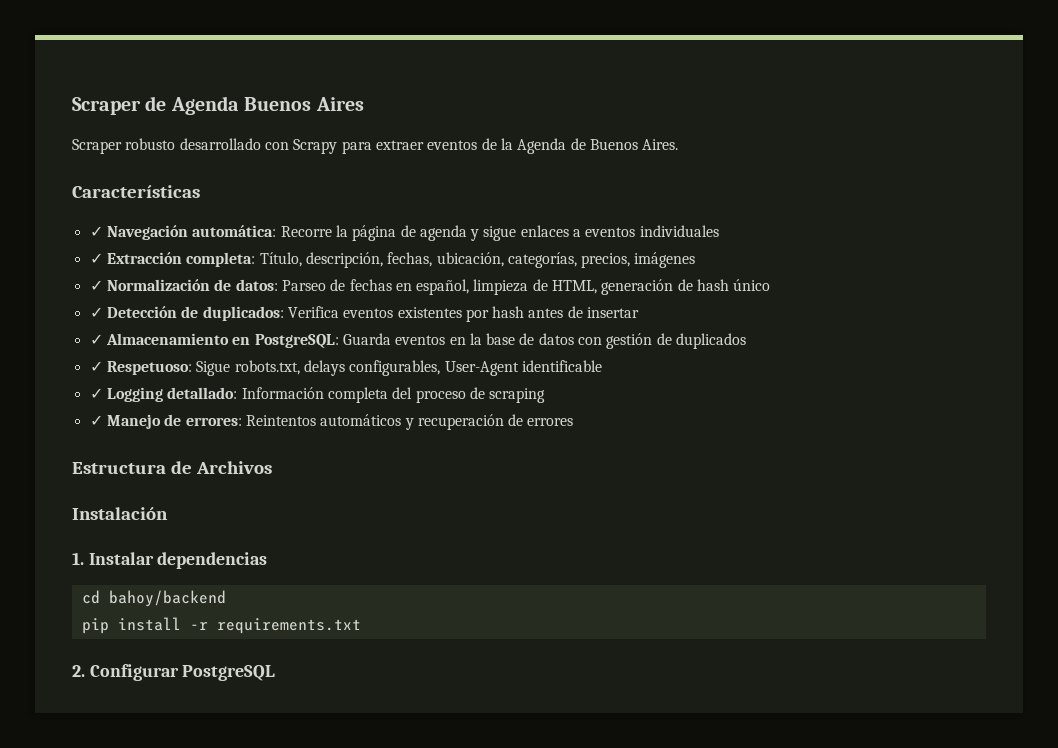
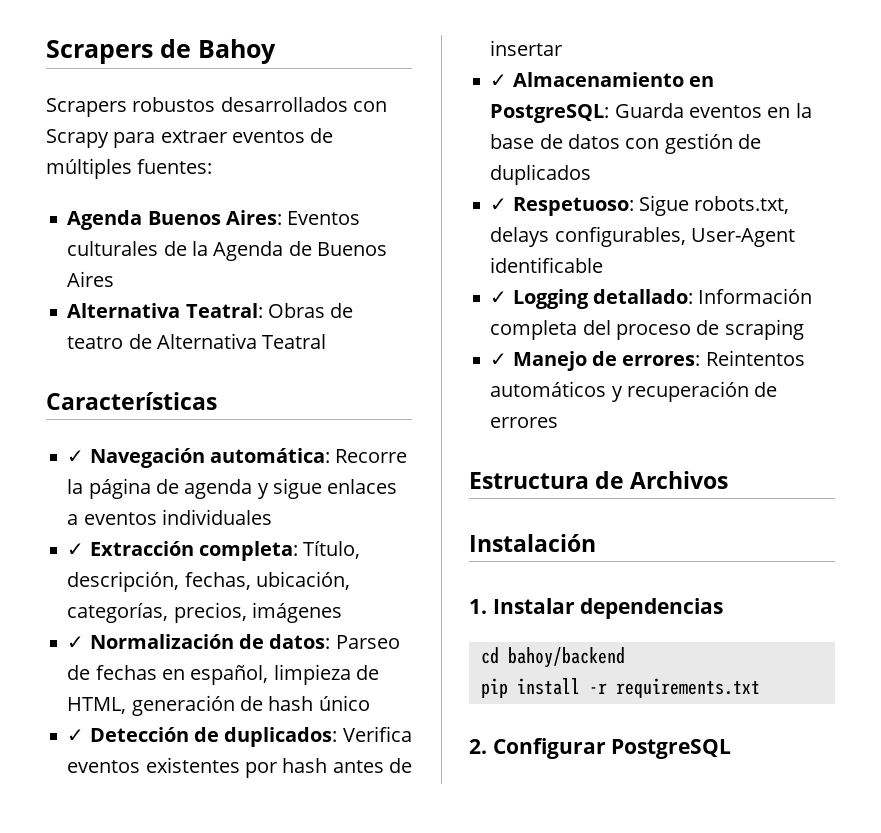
- Scraper de Agenda Buenos Aires
- Scraper robusto desarrollado con Scrapy para extraer eventos de la Agenda de Buenos Aires.
+ Scrapers de Bahoy
+ Scrapers robustos desarrollados con Scrapy para extraer eventos de múltiples fuentes:
+ Agenda Buenos Aires: Eventos culturales de la Agenda de Buenos Aires
+ Alternativa Teatral: Obras de teatro de Alternativa Teatral

